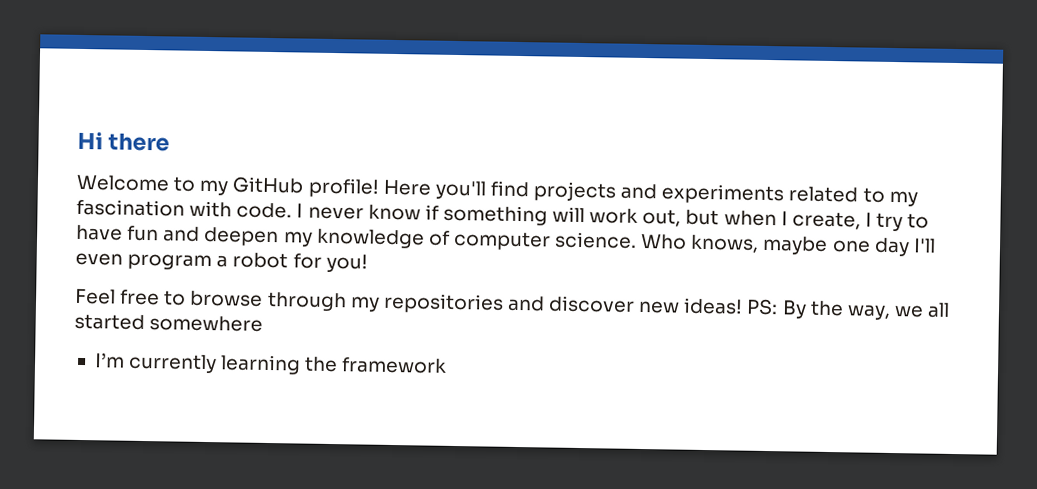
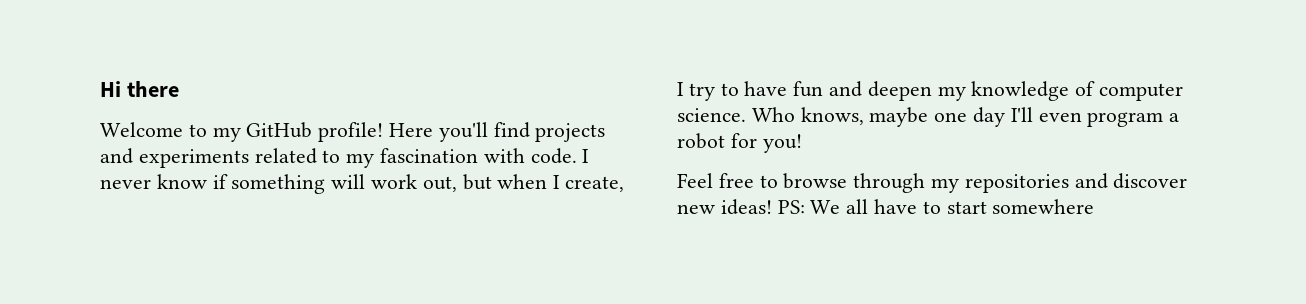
- PS: By the way, we all started somewhere
- I’m currently learning the framework
+ PS: We all have to start somewhere

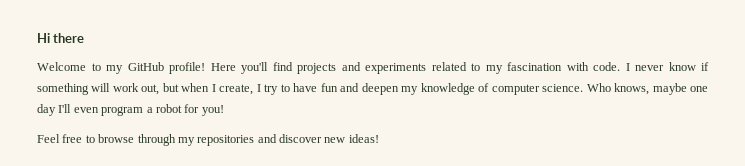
- PS: We all have to start somewhere

